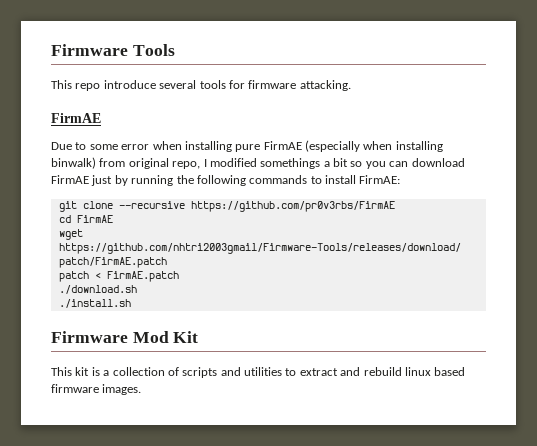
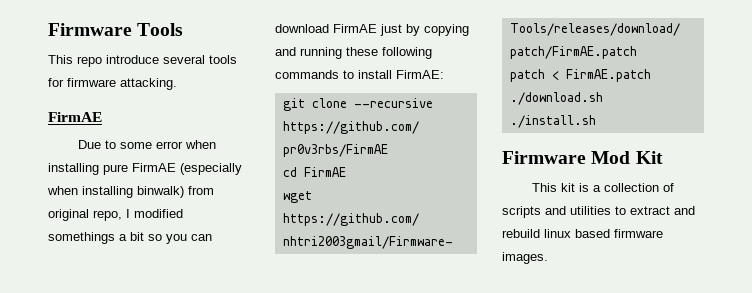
- Due to some error when installing pure FirmAE (especially when installing binwalk) from original repo, I modified somethings a bit so you can download FirmAE just by running the following commands to install FirmAE:
+ Due to some error when installing pure FirmAE (especially when installing binwalk) from original repo, I modified somethings a bit so you can download FirmAE just by copying and running these following commands to install FirmAE:

